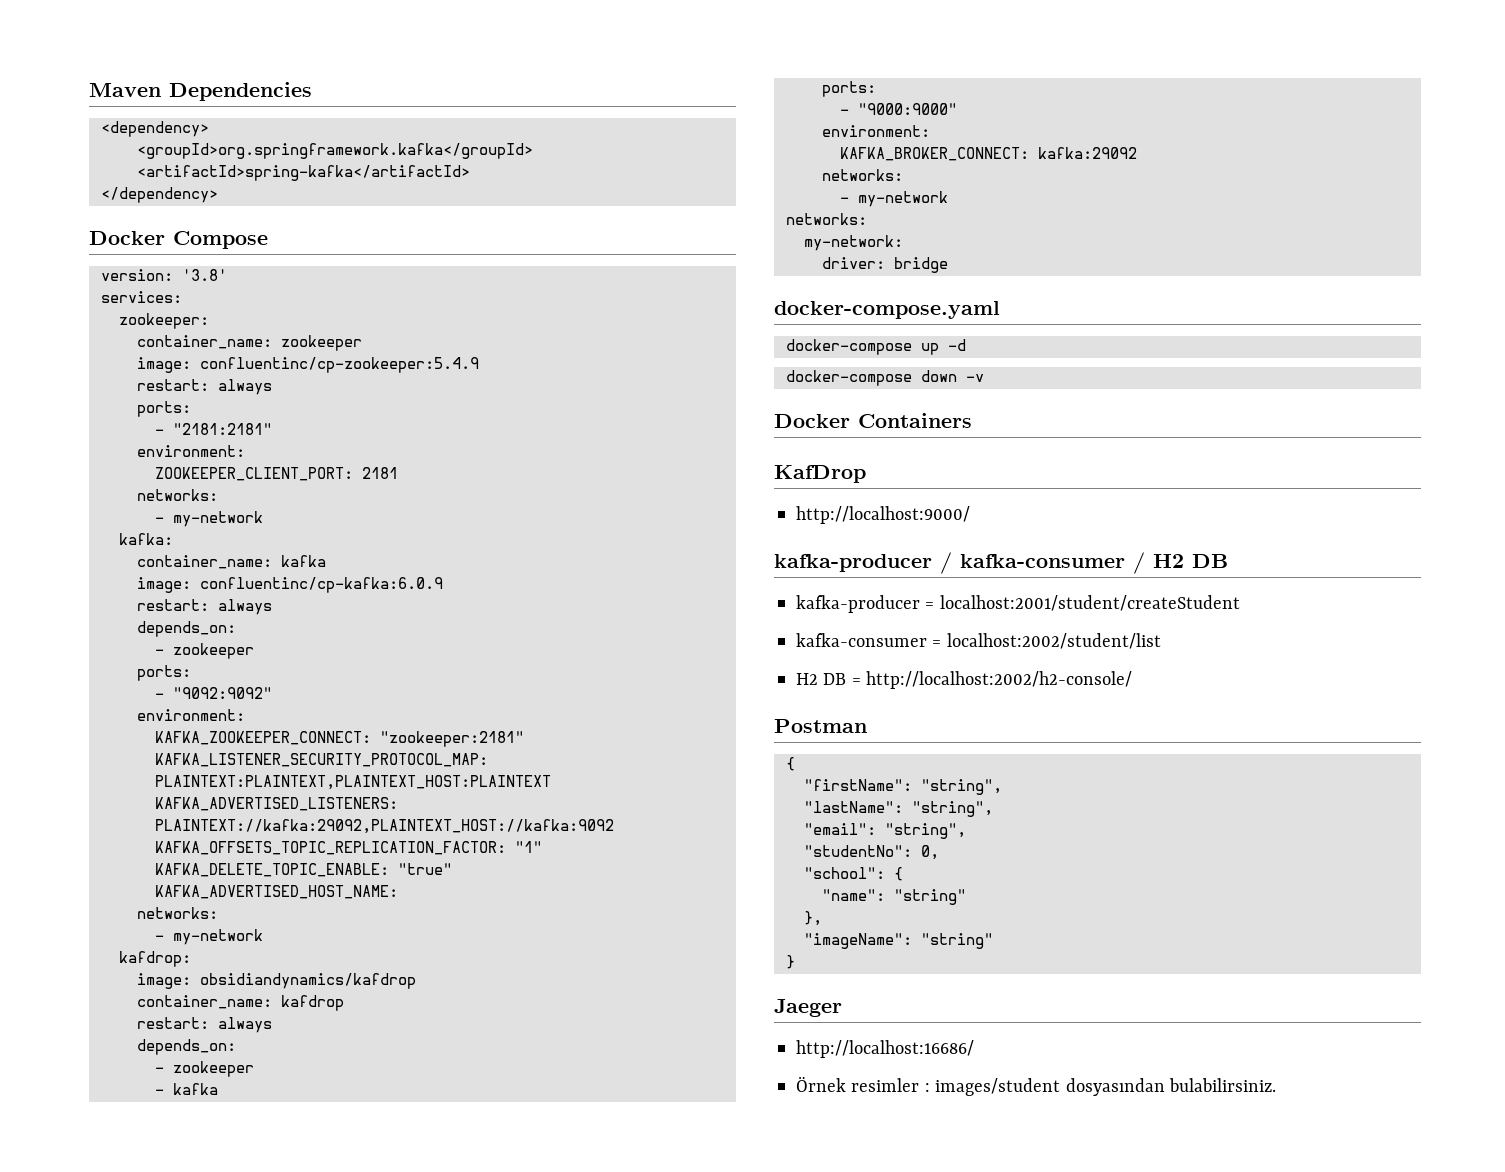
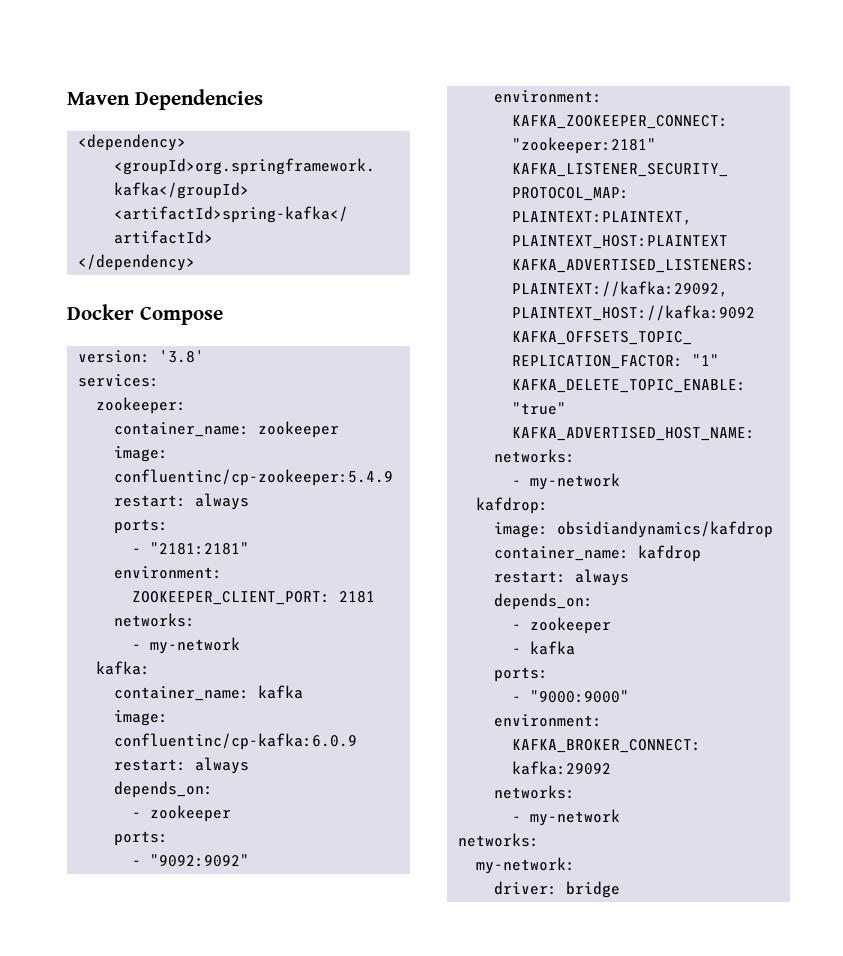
- docker-compose.yaml
- docker-compose up -d
- docker-compose down -v
- Docker Containers
- KafDrop
- http://localhost:9000/
- kafka-producer / kafka-consumer / H2 DB
- kafka-producer = localhost:2001/student/createStudent
- kafka-consumer = localhost:2002/student/list
- H2 DB = http://localhost:2002/h2-console/
- Postman
- {
- "firstName": "string",
- "lastName": "string",
- "email": "string",
- "studentNo": 0,
- "school": {
- "name": "string"
- },
- "imageName": "string"
- }
- Jaeger
- http://localhost:16686/
- Örnek resimler : images/student dosyasından bulabilirsiniz.

